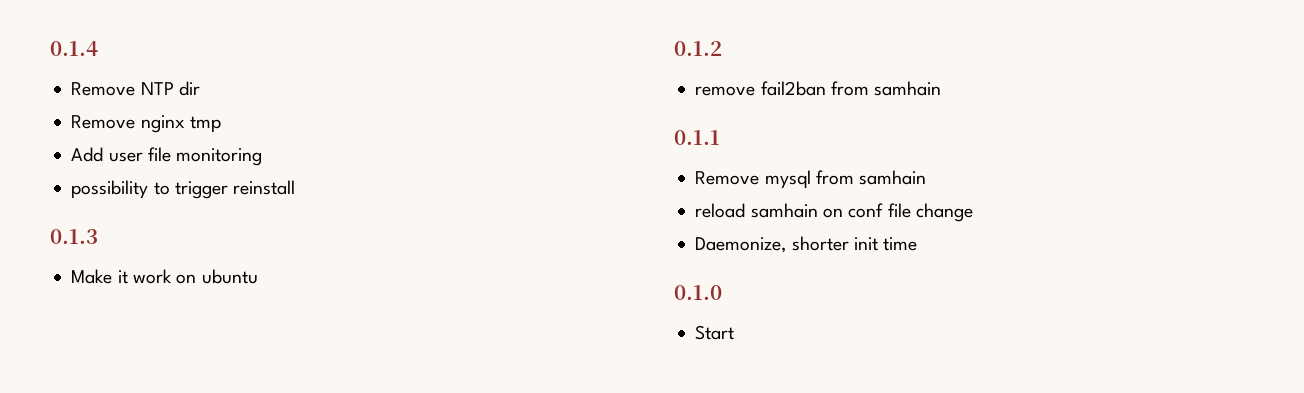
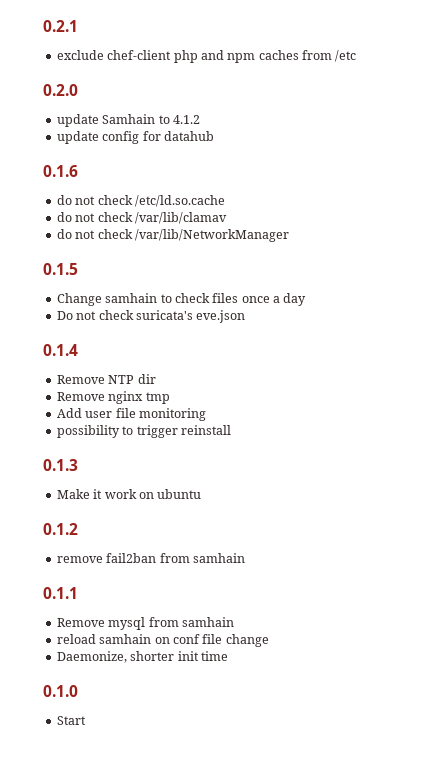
+ 0.2.1
+ exclude chef-client php and npm caches from /etc
+ 0.2.0
+ update Samhain to 4.1.2
+ update config for datahub
+ 0.1.6
+ do not check /etc/ld.so.cache
+ do not check /var/lib/clamav
+ do not check /var/lib/NetworkManager
+ 0.1.5
+ Change samhain to check files once a day
+ Do not check suricata's eve.json

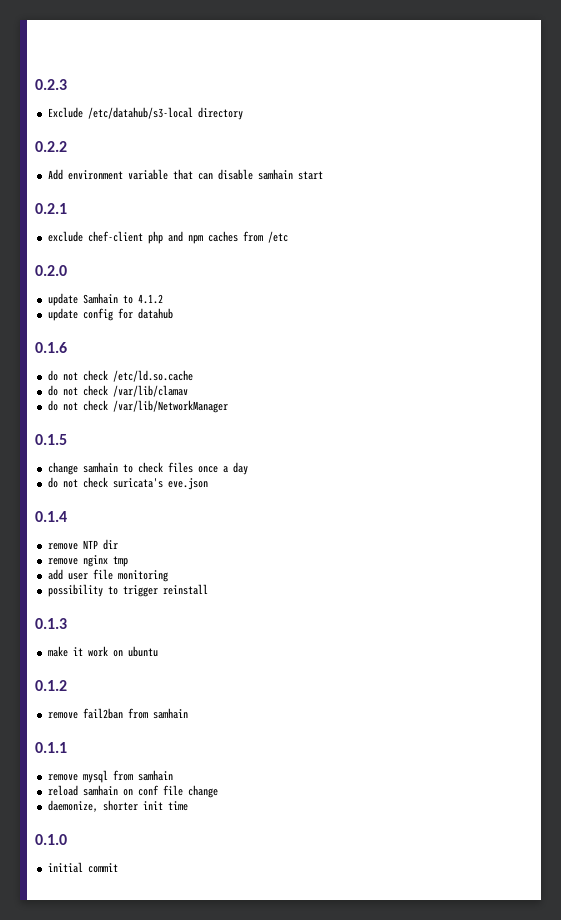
+ 0.2.3
+ Exclude /etc/datahub/s3-local directory
+ 0.2.2
+ Add environment variable that can disable samhain start
- Change samhain to check files once a day
+ change samhain to check files once a day
- Do not check suricata's eve.json
+ do not check suricata's eve.json
- Remove NTP dir
+ remove NTP dir
- Remove nginx tmp
+ remove nginx tmp
- Add user file monitoring
+ add user file monitoring
- Make it work on ubuntu
+ make it work on ubuntu
- Remove mysql from samhain
+ remove mysql from samhain
- Daemonize, shorter init time
+ daemonize, shorter init time
- Start
+ initial commit

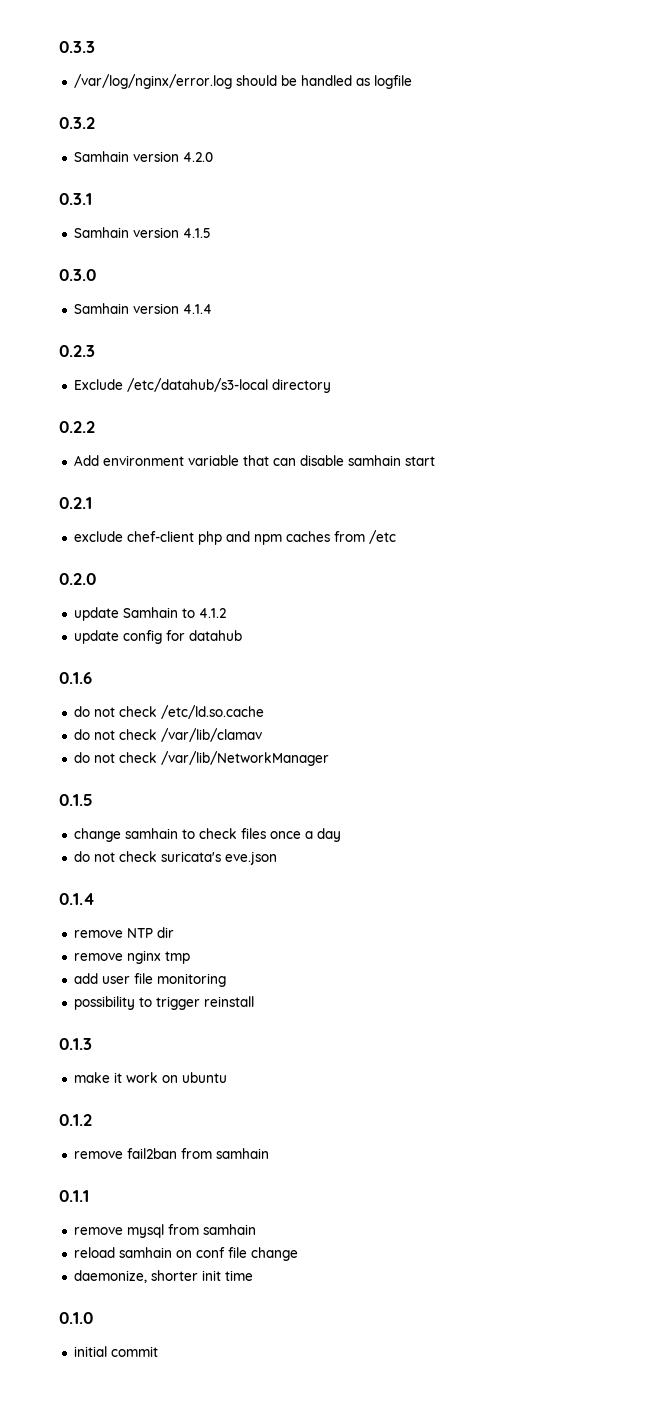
+ 0.3.3
+ /var/log/nginx/error.log should be handled as logfile
+ 0.3.2
+ Samhain version 4.2.0
+ 0.3.1
+ Samhain version 4.1.5
+ 0.3.0
+ Samhain version 4.1.4

